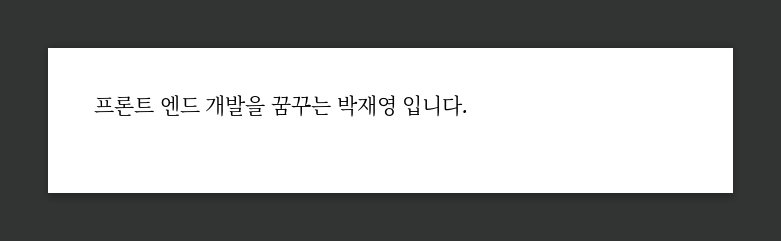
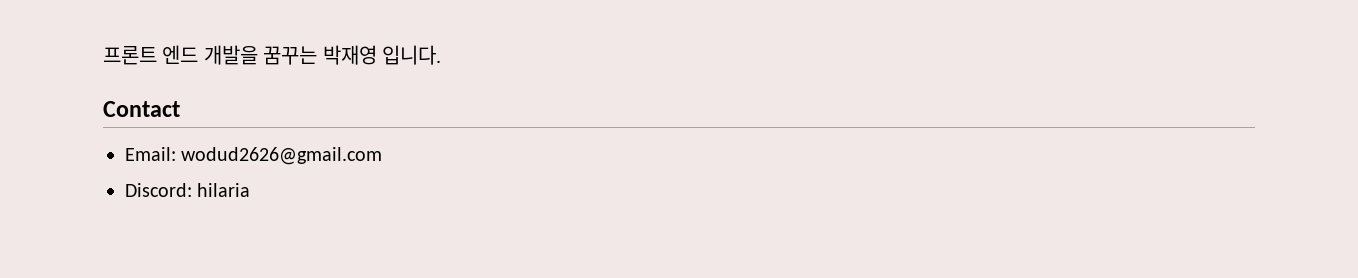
+ Contact
+ Email: wodud2626@gmail.com
+ Discord: hilaria

